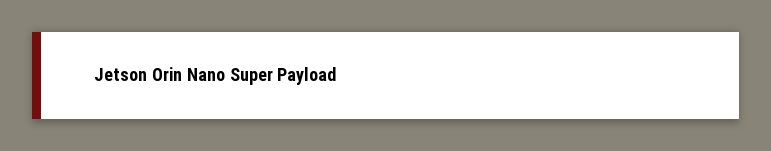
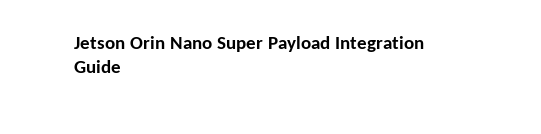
- Jetson Orin Nano Super Payload
+ Jetson Orin Nano Super Payload Integration Guide

